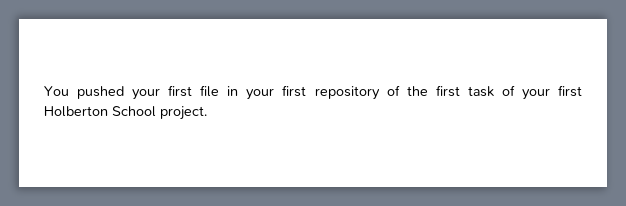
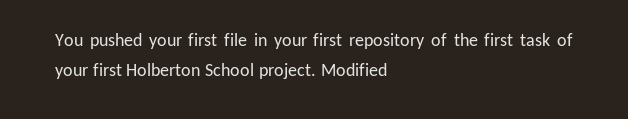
+ Modified

